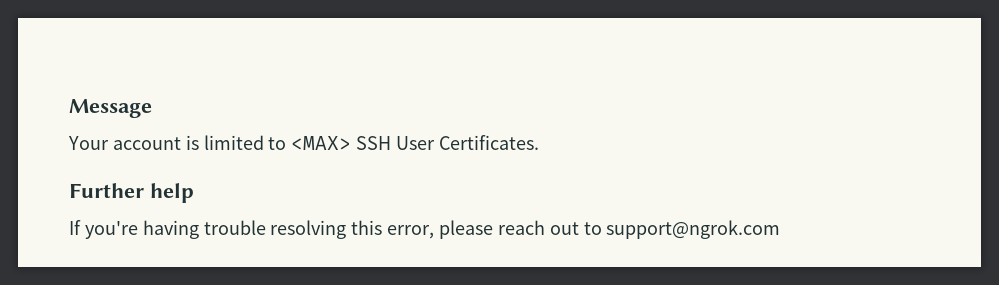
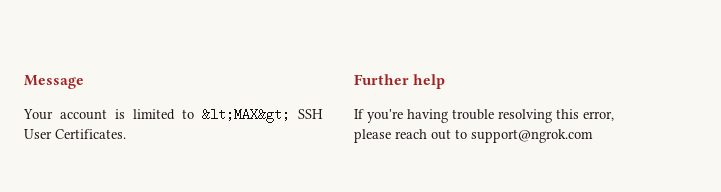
- Your account is limited to <MAX> SSH User Certificates.
+ Your account is limited to &lt;MAX&gt; SSH User Certificates.

